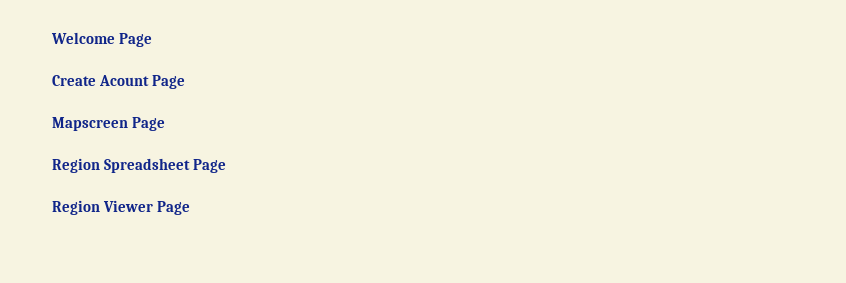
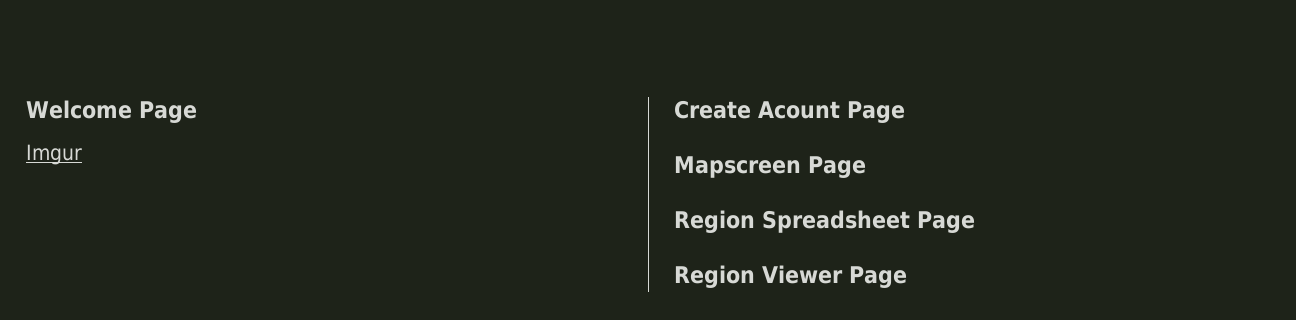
+ Imgur

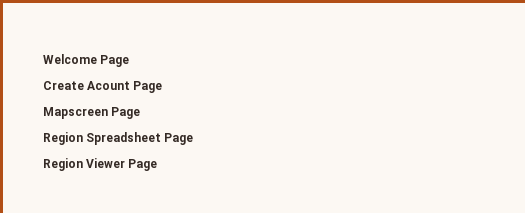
- Imgur

